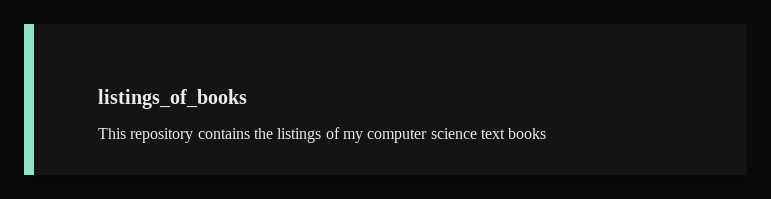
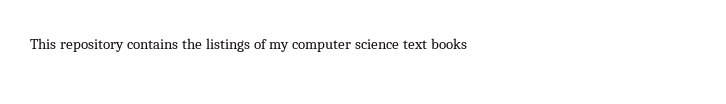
- listings_of_books

